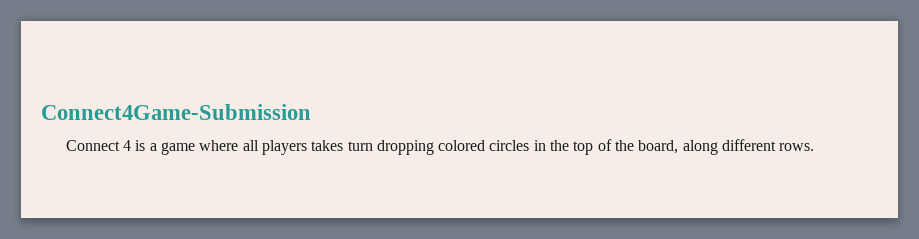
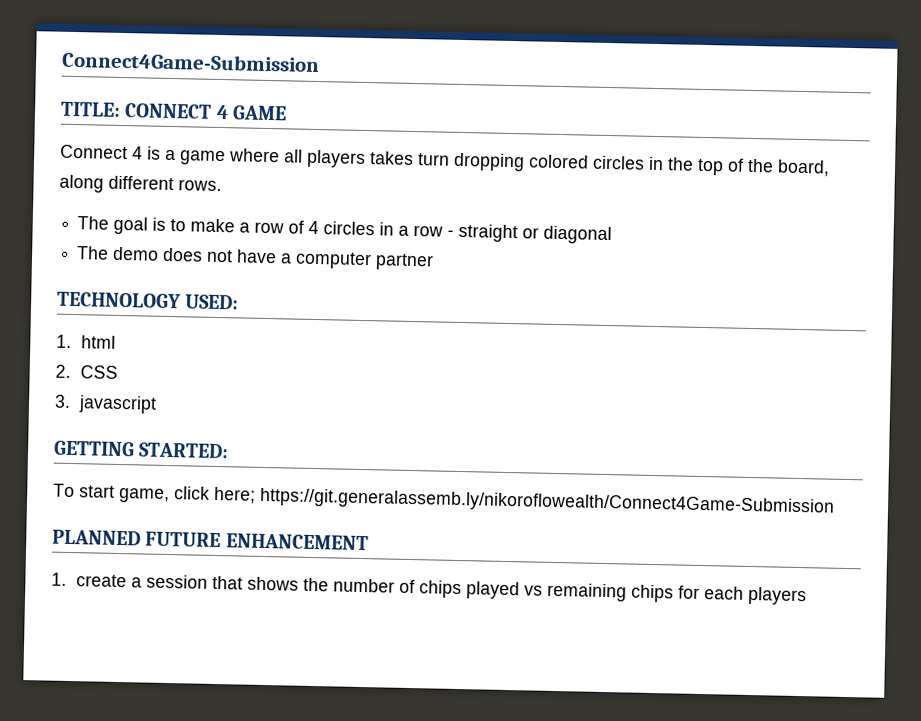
+ TITLE: CONNECT 4 GAME
+ The goal is to make a row of 4 circles in a row - straight or diagonal
+ The demo does not have a computer partner
+ TECHNOLOGY USED:
+ 1. html
+ 2. CSS
+ 3. javascript
+ GETTING STARTED:
+ To start game, click here; https://git.generalassemb.ly/nikoroflowealth/Connect4Game-Submission
+ PLANNED FUTURE ENHANCEMENT
+ 1. create a session that shows the number of chips played vs remaining chips for each players

